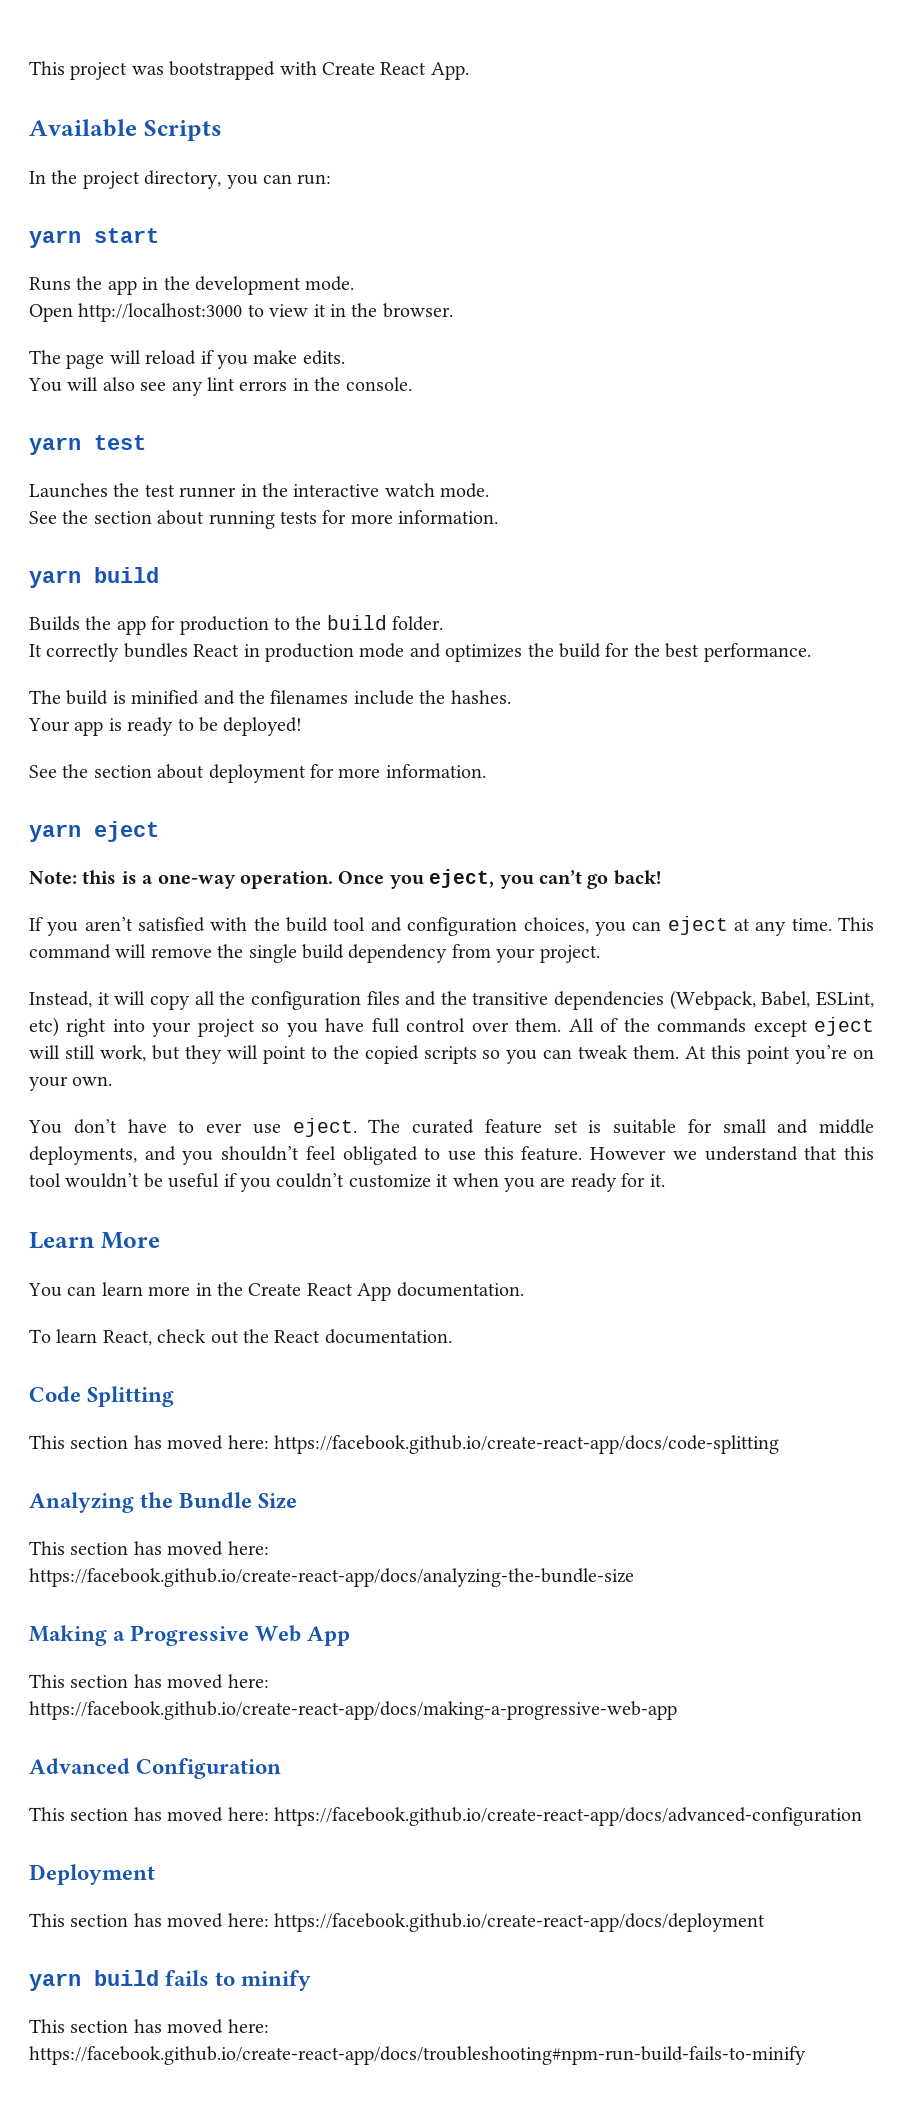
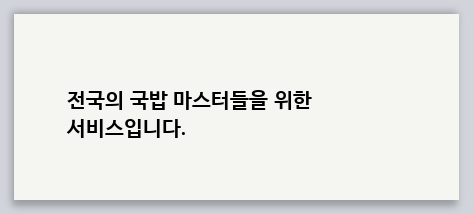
- This project was bootstrapped with Create React App.
- Available Scripts
- In the project directory, you can run:
- yarn start
- Runs the app in the development mode.
- Open http://localhost:3000 to view it in the browser.
- The page will reload if you make edits.
- You will also see any lint errors in the console.
- yarn test
- Launches the test runner in the interactive watch mode.
- See the section about running tests for more information.
- yarn build
- Builds the app for production to the build folder.
- It correctly bundles React in production mode and optimizes the build for the best performance.
- The build is minified and the filenames include the hashes.
- Your app is ready to be deployed!
- See the section about deployment for more information.
- yarn eject
- Note: this is a one-way operation. Once you eject, you can’t go back!
- If you aren’t satisfied with the build tool and configuration choices, you can eject at any time. This command will remove the single build dependency from your project.
- Instead, it will copy all the configuration files and the transitive dependencies (Webpack, Babel, ESLint, etc) right into your project so you have full control over them. All of the commands except eject will still work, but they will point to the copied scripts so you can tweak them. At this point you’re on your own.
- You don’t have to ever use eject. The curated feature set is suitable for small and middle deployments, and you shouldn’t feel obligated to use this feature. However we understand that this tool wouldn’t be useful if you couldn’t customize it when you are ready for it.
- Learn More
- You can learn more in the Create React App documentation.
- To learn React, check out the React documentation.
- Code Splitting
- This section has moved here: https://facebook.github.io/create-react-app/docs/code-splitting
- Analyzing the Bundle Size
- This section has moved here: https://facebook.github.io/create-react-app/docs/analyzing-the-bundle-size
- Making a Progressive Web App
- This section has moved here: https://facebook.github.io/create-react-app/docs/making-a-progressive-web-app
- Advanced Configuration
- This section has moved here: https://facebook.github.io/create-react-app/docs/advanced-configuration
- Deployment
- This section has moved here: https://facebook.github.io/create-react-app/docs/deployment
- yarn build fails to minify
- This section has moved here: https://facebook.github.io/create-react-app/docs/troubleshooting#npm-run-build-fails-to-minify
+ 전국의 국밥 마스터들을 위한 서비스입니다.

